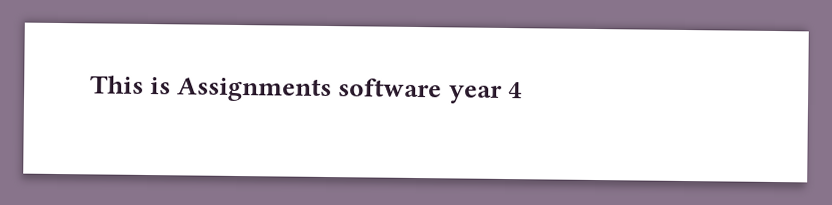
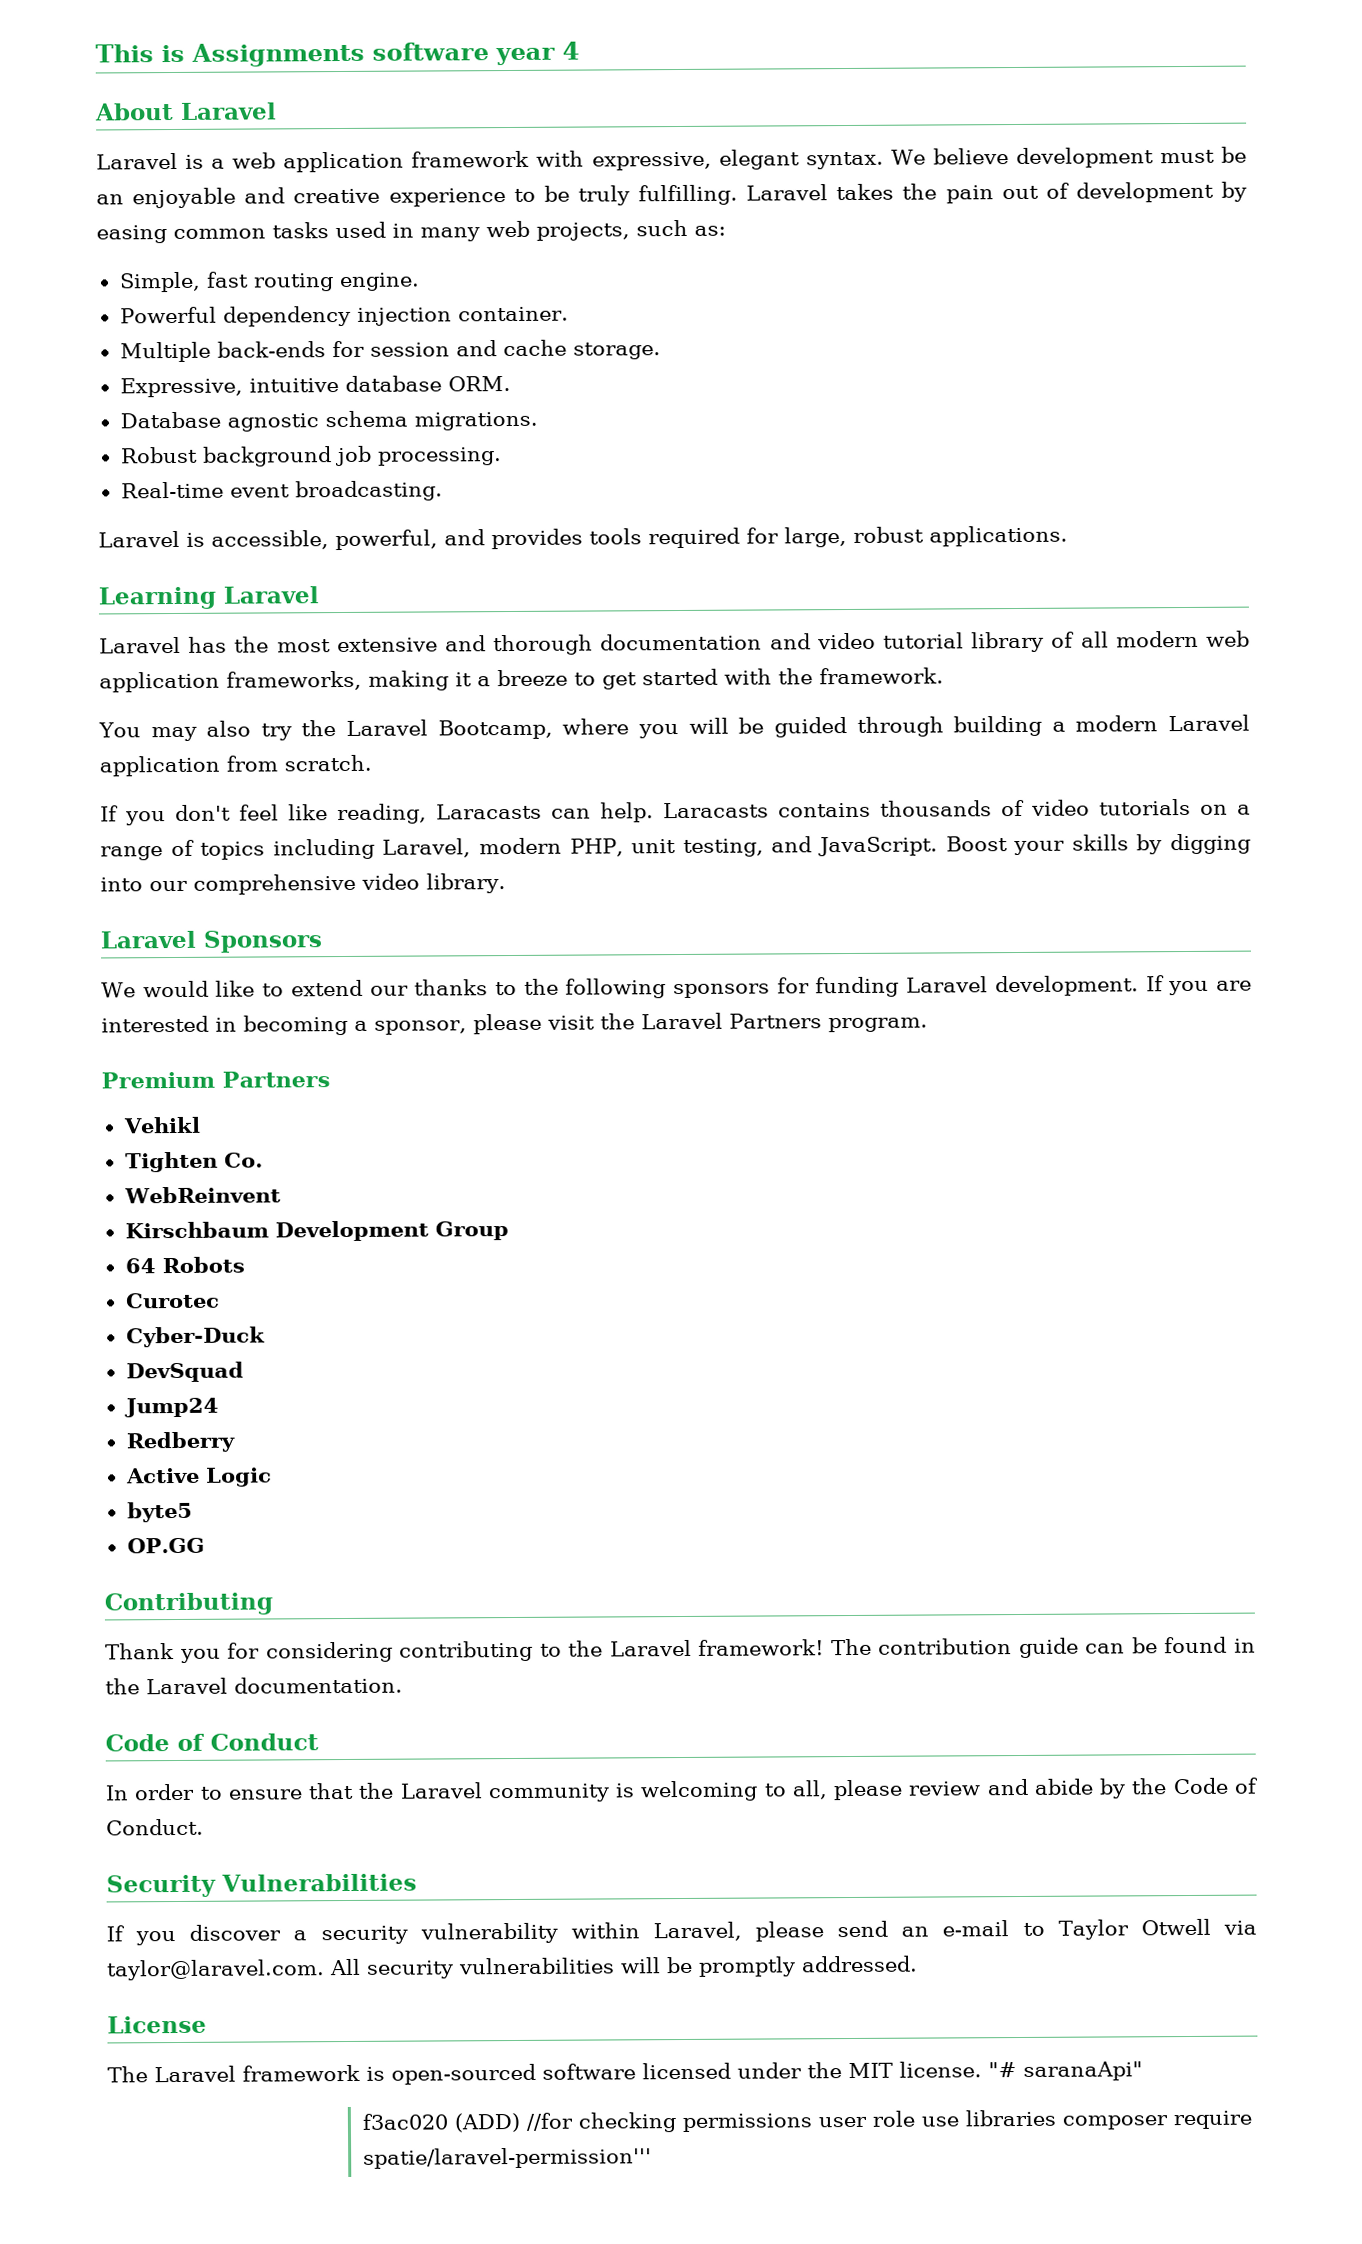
+ About Laravel
+ Laravel is a web application framework with expressive, elegant syntax. We believe development must be an enjoyable and creative experience to be truly fulfilling. Laravel takes the pain out of development by easing common tasks used in many web projects, such as:
+ Simple, fast routing engine.
+ Powerful dependency injection container.
+ Multiple back-ends for session and cache storage.
+ Expressive, intuitive database ORM.
+ Database agnostic schema migrations.
+ Robust background job processing.
+ Real-time event broadcasting.
+ Laravel is accessible, powerful, and provides tools required for large, robust applications.
+ Learning Laravel
+ Laravel has the most extensive and thorough documentation and video tutorial library of all modern web application frameworks, making it a breeze to get started with the framework.
+ You may also try the Laravel Bootcamp, where you will be guided through building a modern Laravel application from scratch.
+ If you don't feel like reading, Laracasts can help. Laracasts contains thousands of video tutorials on a range of topics including Laravel, modern PHP, unit testing, and JavaScript. Boost your skills by digging into our comprehensive video library.
+ Laravel Sponsors
+ We would like to extend our thanks to the following sponsors for funding Laravel development. If you are interested in becoming a sponsor, please visit the Laravel Partners program.
+ Premium Partners
+ Vehikl
+ Tighten Co.
+ WebReinvent
+ Kirschbaum Development Group
+ 64 Robots
+ Curotec
+ Cyber-Duck
+ DevSquad
+ Jump24
+ Redberry
+ Active Logic
+ byte5
+ OP.GG
+ Contributing
+ Thank you for considering contributing to the Laravel framework! The contribution guide can be found in the Laravel documentation.
+ Code of Conduct
+ In order to ensure that the Laravel community is welcoming to all, please review and abide by the Code of Conduct.
+ Security Vulnerabilities
+ If you discover a security vulnerability within Laravel, please send an e-mail to Taylor Otwell via taylor@laravel.com. All security vulnerabilities will be promptly addressed.
+ License
+ The Laravel framework is open-sourced software licensed under the MIT license. "# saranaApi"
+ f3ac020 (ADD) //for checking permissions user role use libraries composer require spatie/laravel-permission'''

